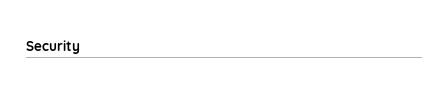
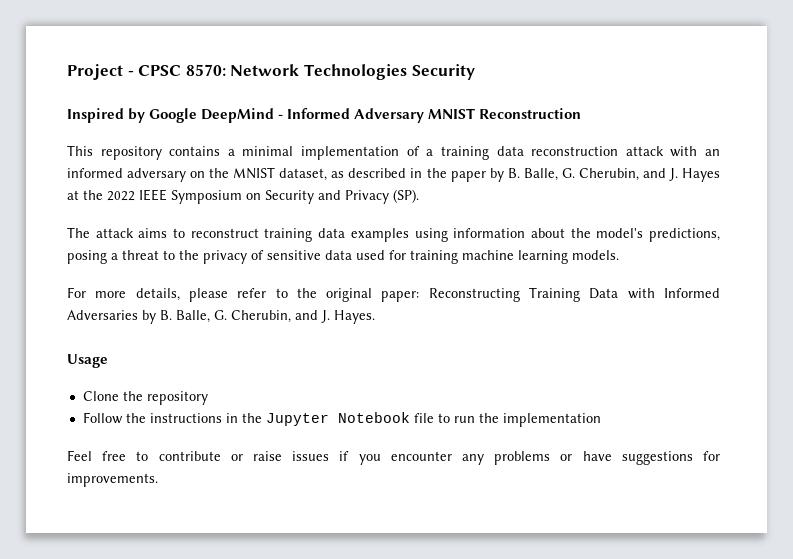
- Security
+ Project - CPSC 8570: Network Technologies Security
+ Inspired by Google DeepMind - Informed Adversary MNIST Reconstruction
+ This repository contains a minimal implementation of a training data reconstruction attack with an informed adversary on the MNIST dataset, as described in the paper by B. Balle, G. Cherubin, and J. Hayes at the 2022 IEEE Symposium on Security and Privacy (SP).
+ The attack aims to reconstruct training data examples using information about the model's predictions, posing a threat to the privacy of sensitive data used for training machine learning models.
+ For more details, please refer to the original paper: Reconstructing Training Data with Informed Adversaries by B. Balle, G. Cherubin, and J. Hayes.
+ Usage
+ Clone the repository
+ Follow the instructions in the Jupyter Notebook file to run the implementation
+ Feel free to contribute or raise issues if you encounter any problems or have suggestions for improvements.

